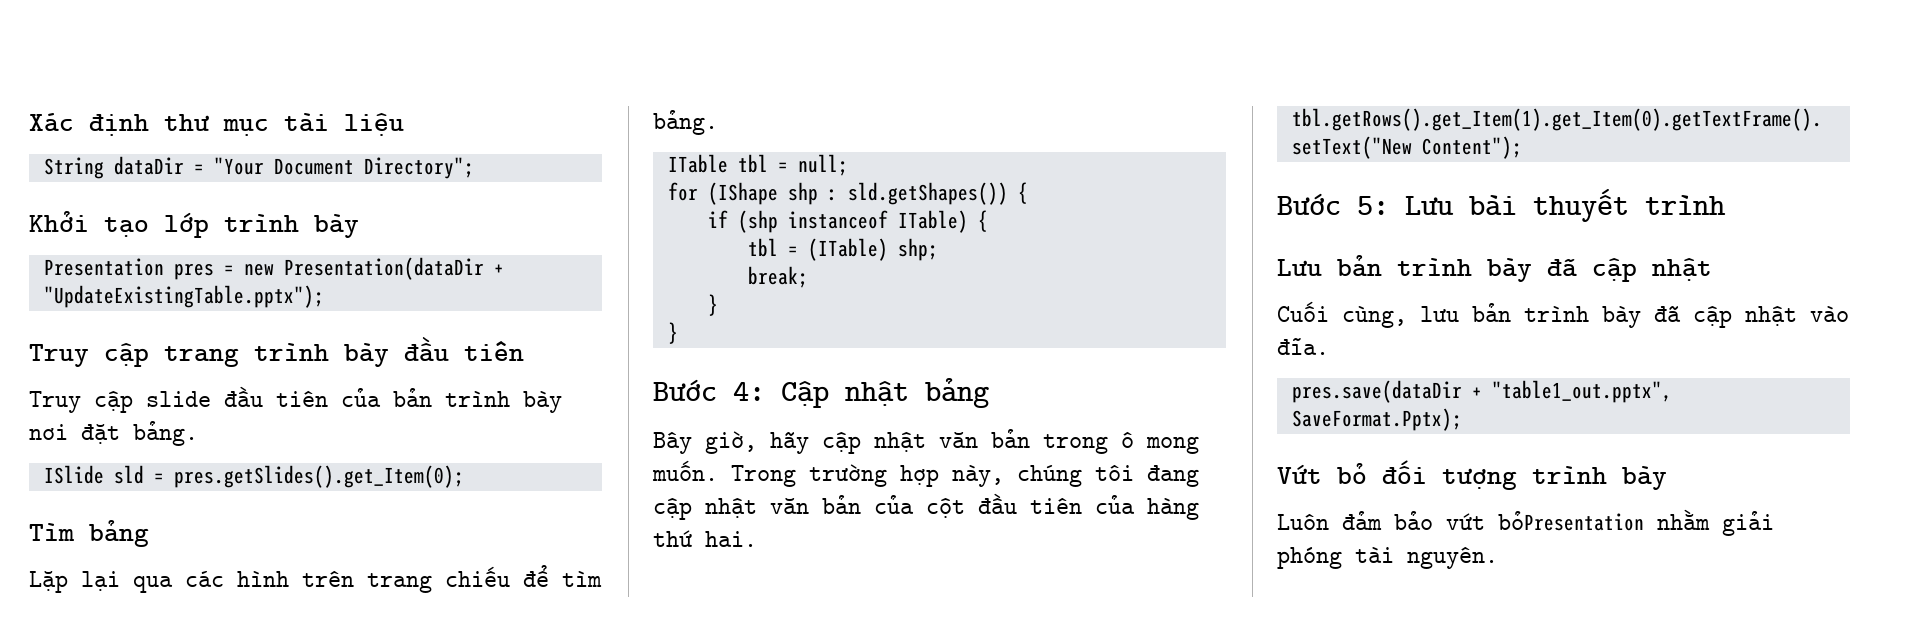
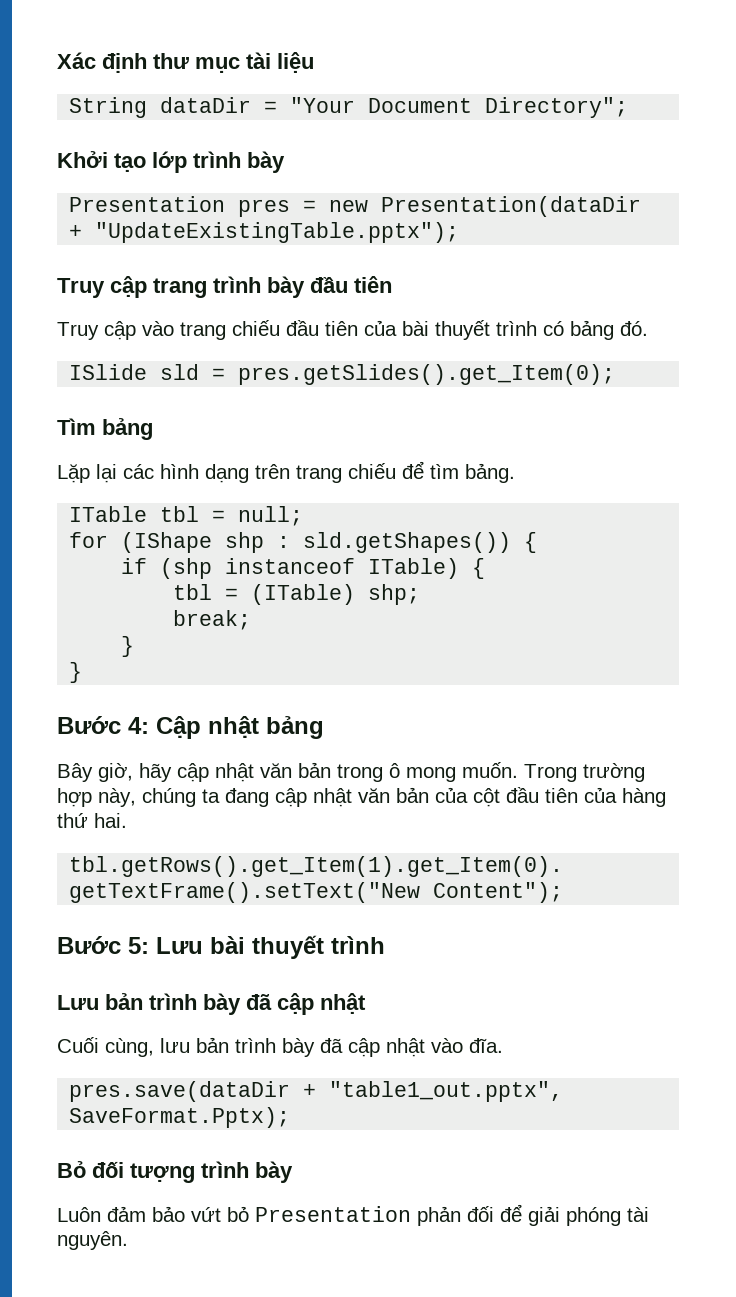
- Truy cập slide đầu tiên của bản trình bày nơi đặt bảng.
+ Truy cập vào trang chiếu đầu tiên của bài thuyết trình có bảng đó.
- Lặp lại qua các hình trên trang chiếu để tìm bảng.
+ Lặp lại các hình dạng trên trang chiếu để tìm bảng.
- Trong trường hợp này, chúng tôi đang cập nhật văn bản của cột đầu tiên của hàng thứ hai.
+ Trong trường hợp này, chúng ta đang cập nhật văn bản của cột đầu tiên của hàng thứ hai.
- Vứt bỏ đối tượng trình bày
+ Bỏ đối tượng trình bày
- Luôn đảm bảo vứt bỏPresentation nhằm giải phóng tài nguyên.
+ Luôn đảm bảo vứt bỏ Presentation phản đối để giải phóng tài nguyên.

